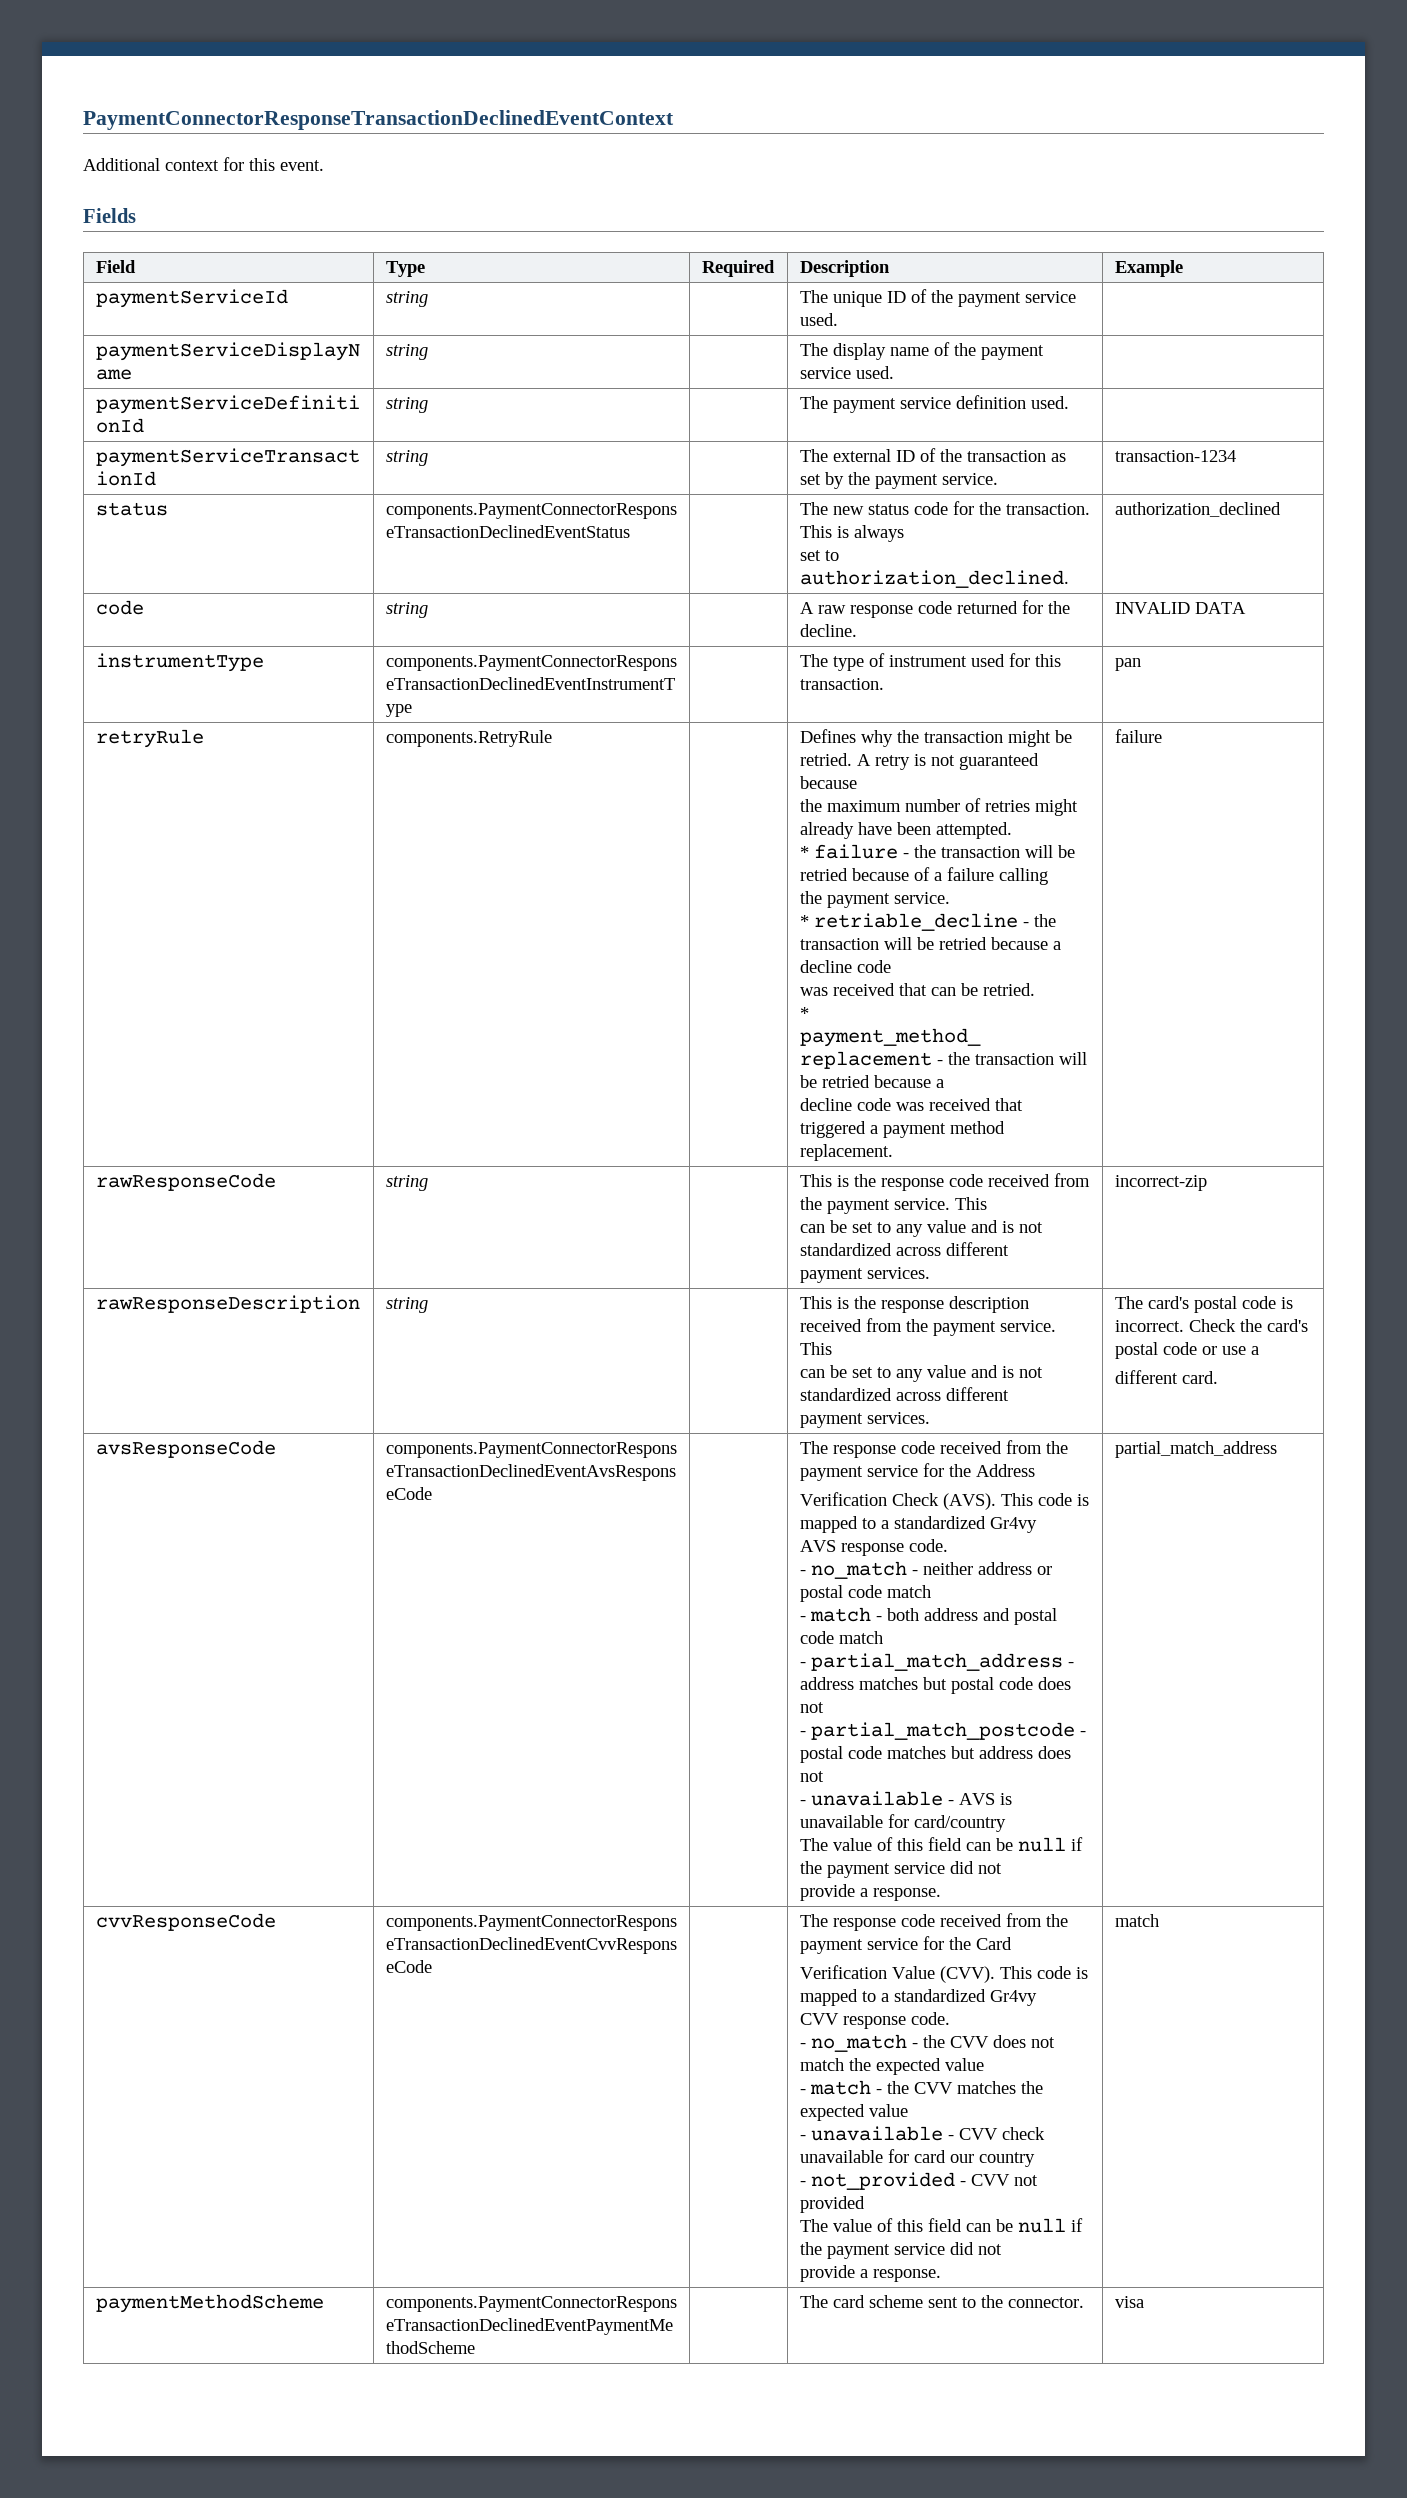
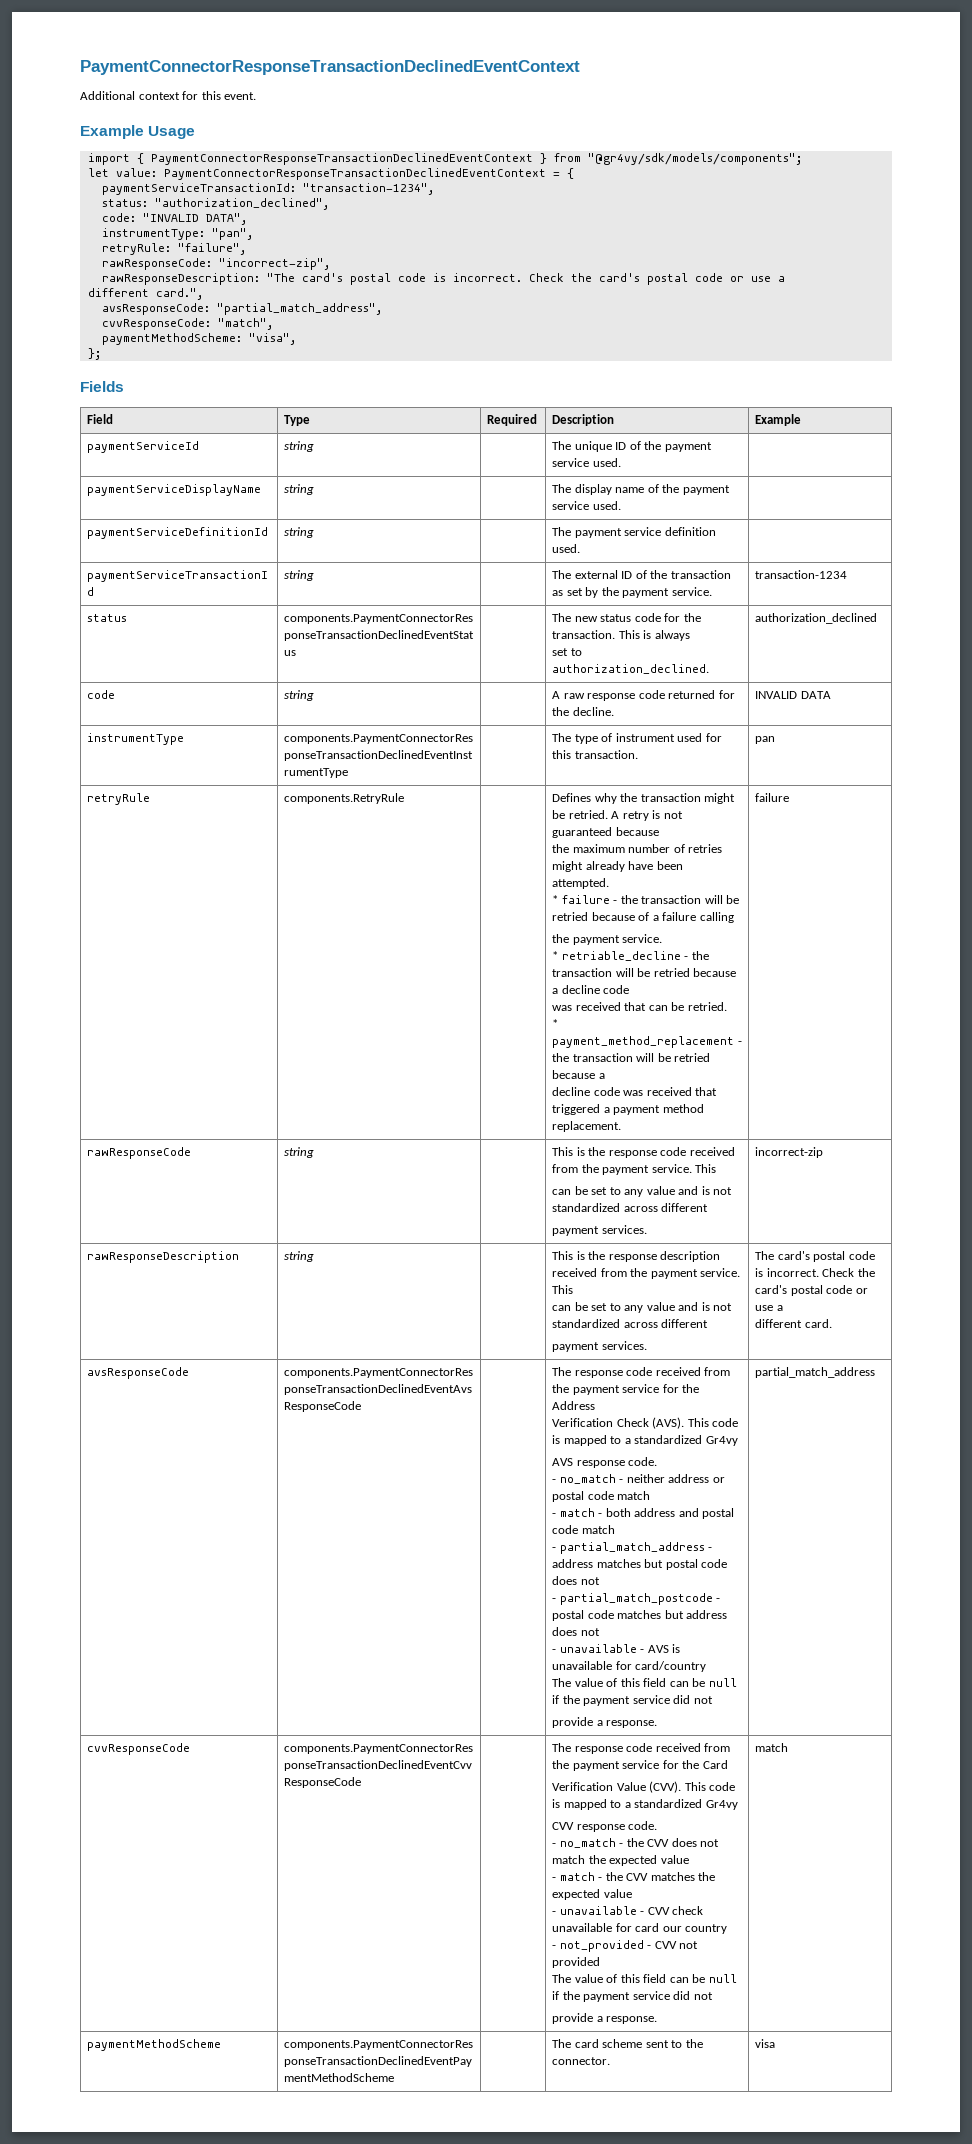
+ Example Usage
+ import { PaymentConnectorResponseTransactionDeclinedEventContext } from "@gr4vy/sdk/models/components";
+ let value: PaymentConnectorResponseTransactionDeclinedEventContext = {
+ paymentServiceTransactionId: "transaction-1234",
+ status: "authorization_declined",
+ code: "INVALID DATA",
+ instrumentType: "pan",
+ retryRule: "failure",
+ rawResponseCode: "incorrect-zip",
+ rawResponseDescription: "The card's postal code is incorrect. Check the card's postal code or use a
+ different card.",
+ avsResponseCode: "partial_match_address",
+ cvvResponseCode: "match",
+ paymentMethodScheme: "visa",
+ };

